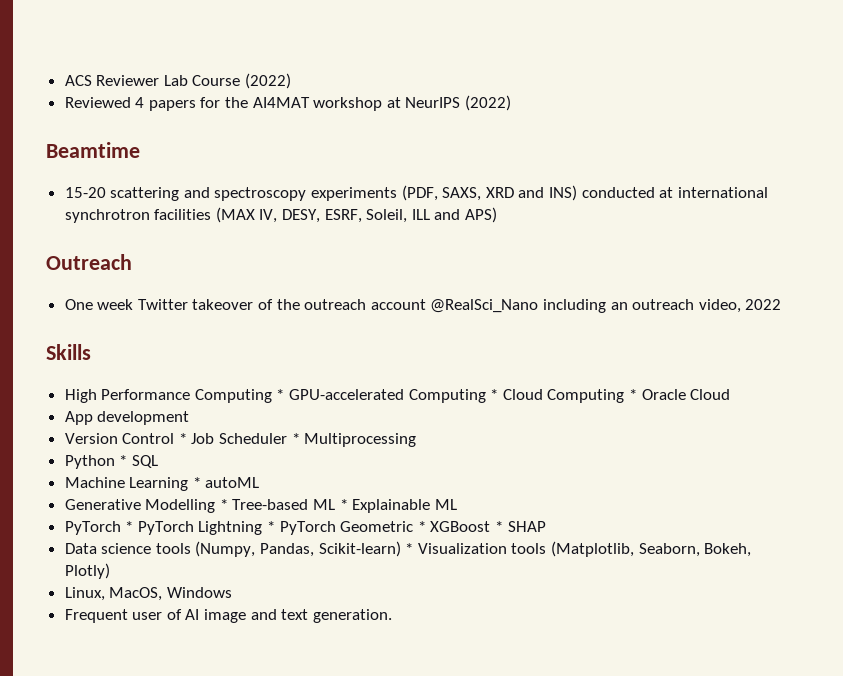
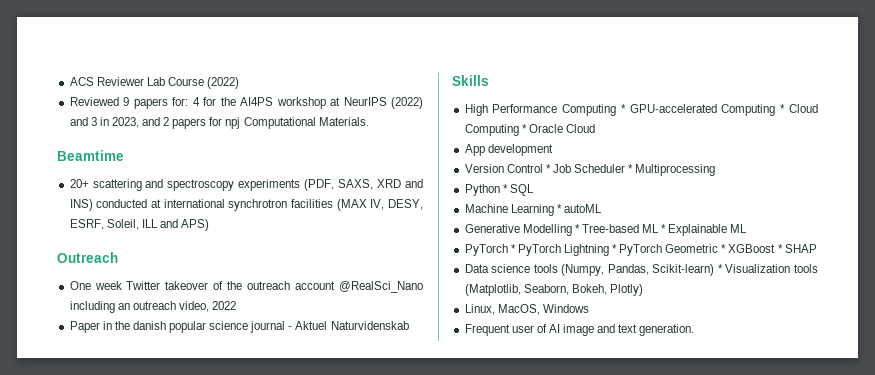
- Reviewed 4 papers for the AI4MAT workshop at NeurIPS (2022)
+ Reviewed 9 papers for: 4 for the AI4PS workshop at NeurIPS (2022) and 3 in 2023, and 2 papers for npj Computational Materials.
- 15-20 scattering and spectroscopy experiments (PDF, SAXS, XRD and INS) conducted at international synchrotron facilities (MAX IV, DESY, ESRF, Soleil, ILL and APS)
+ 20+ scattering and spectroscopy experiments (PDF, SAXS, XRD and INS) conducted at international synchrotron facilities (MAX IV, DESY, ESRF, Soleil, ILL and APS)
+ Paper in the danish popular science journal - Aktuel Naturvidenskab

